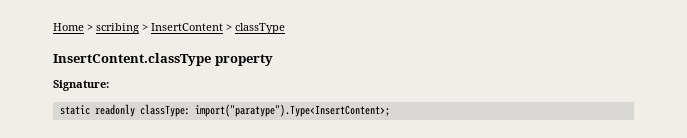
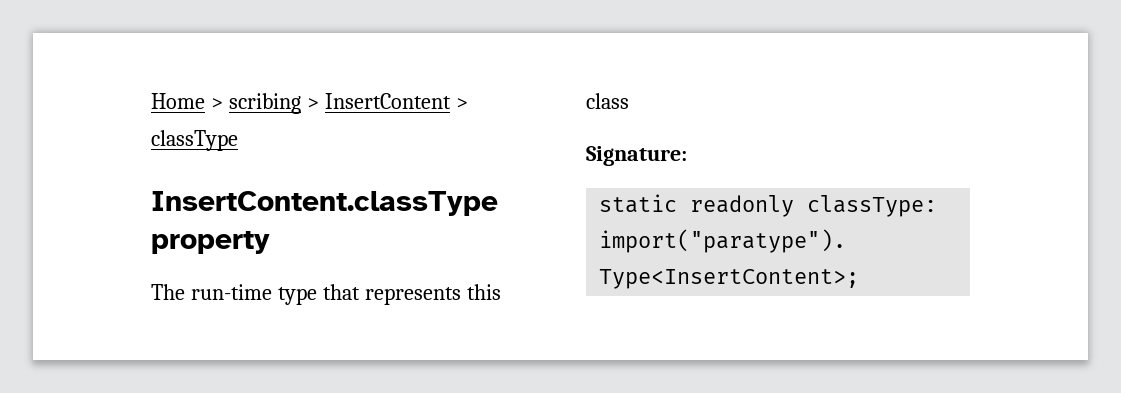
+ The run-time type that represents this class

